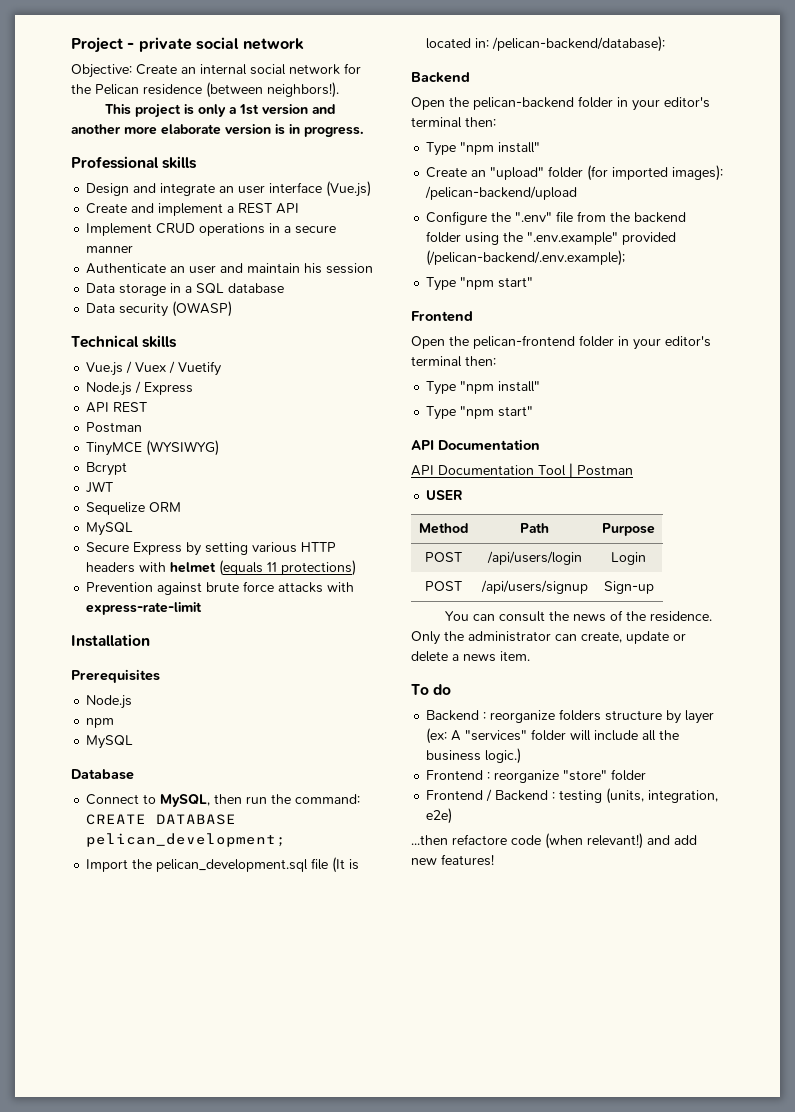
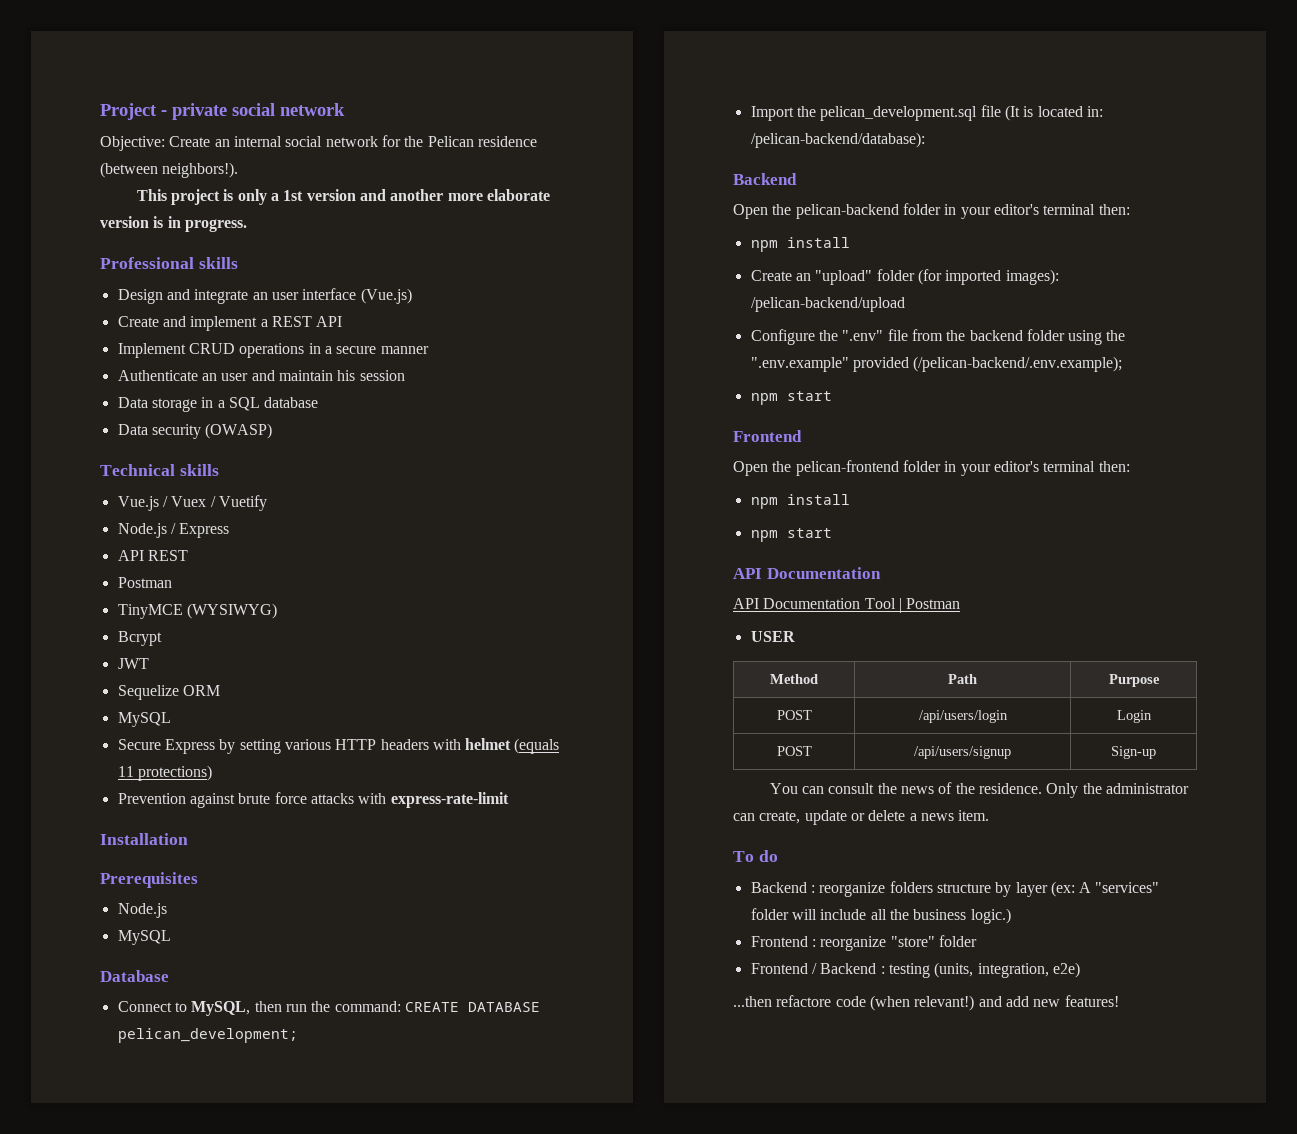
- npm
  Open the pelican-backend folder in your editor's terminal then:
- Type "npm install"
+ npm install
  Configure the ".env" file from the backend folder using the ".env.example" provided (/pelican-backend/.env.example);
- Type "npm start"
+ npm start
  Open the pelican-frontend folder in your editor's terminal then:
- Type "npm install"
- Type "npm start"
+ npm install
+ npm start

